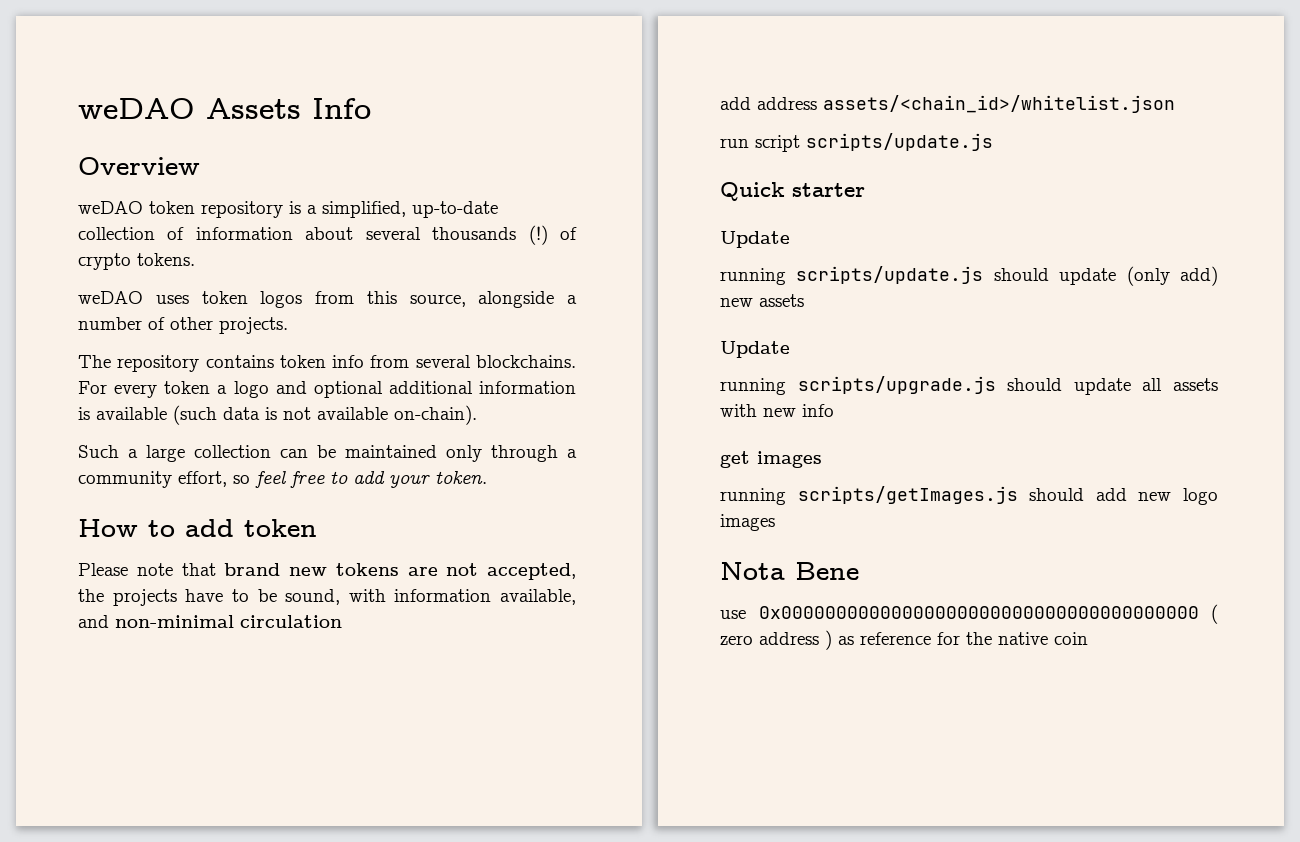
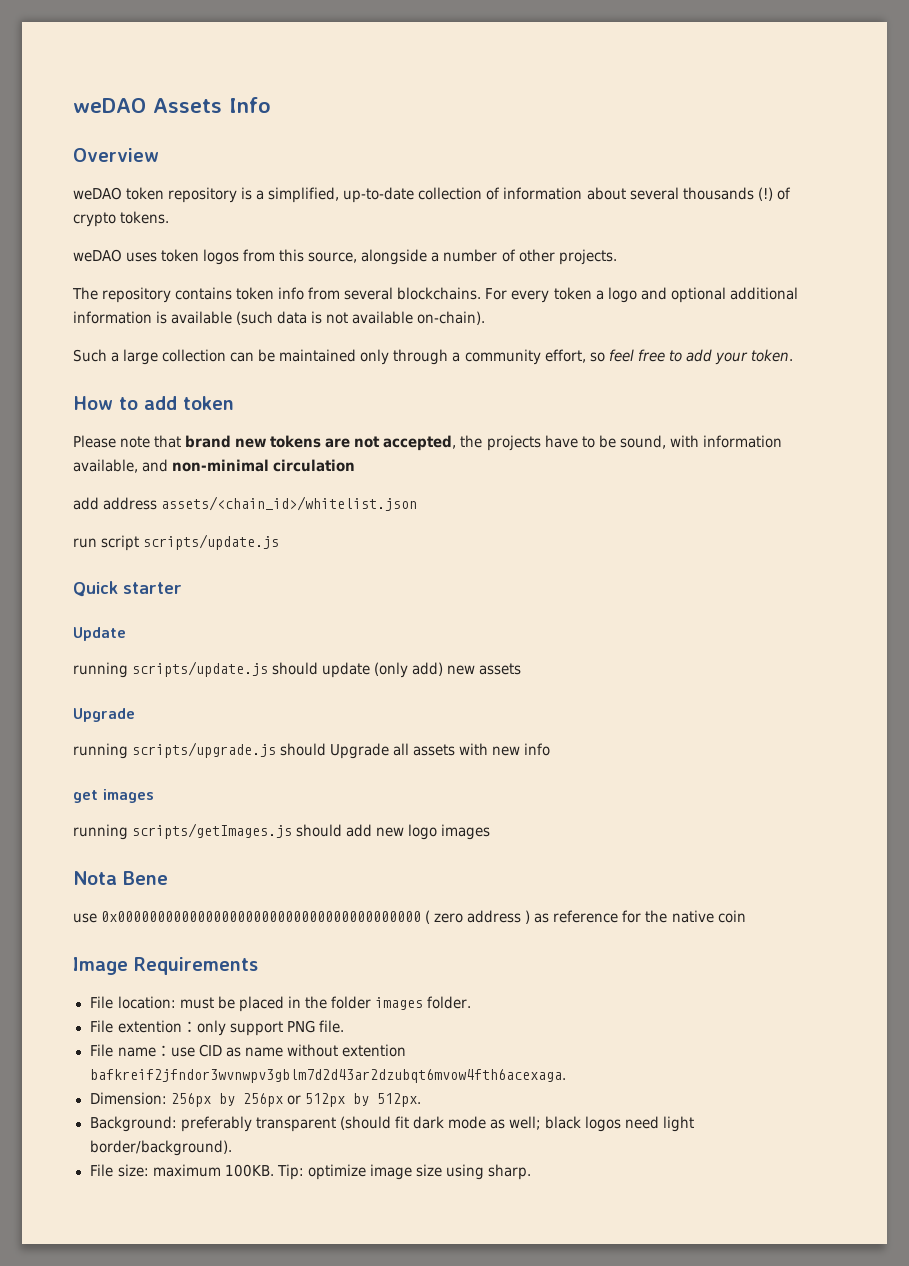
  running scripts/update.js should update (only add) new assets
- Update
+ Upgrade
- running scripts/upgrade.js should update all assets with new info
+ running scripts/upgrade.js should Upgrade all assets with new info
+ Image Requirements
+ File location: must be placed in the folder images folder.
+ File extention：only support PNG file.
+ File name：use CID as name without extention bafkreif2jfndor3wvnwpv3gblm7d2d43ar2dzubqt6mvow4fth6acexaga.
+ Dimension: 256px by 256px or 512px by 512px.
+ Background: preferably transparent (should fit dark mode as well; black logos need light border/background).
+ File size: maximum 100KB. Tip: optimize image size using sharp.

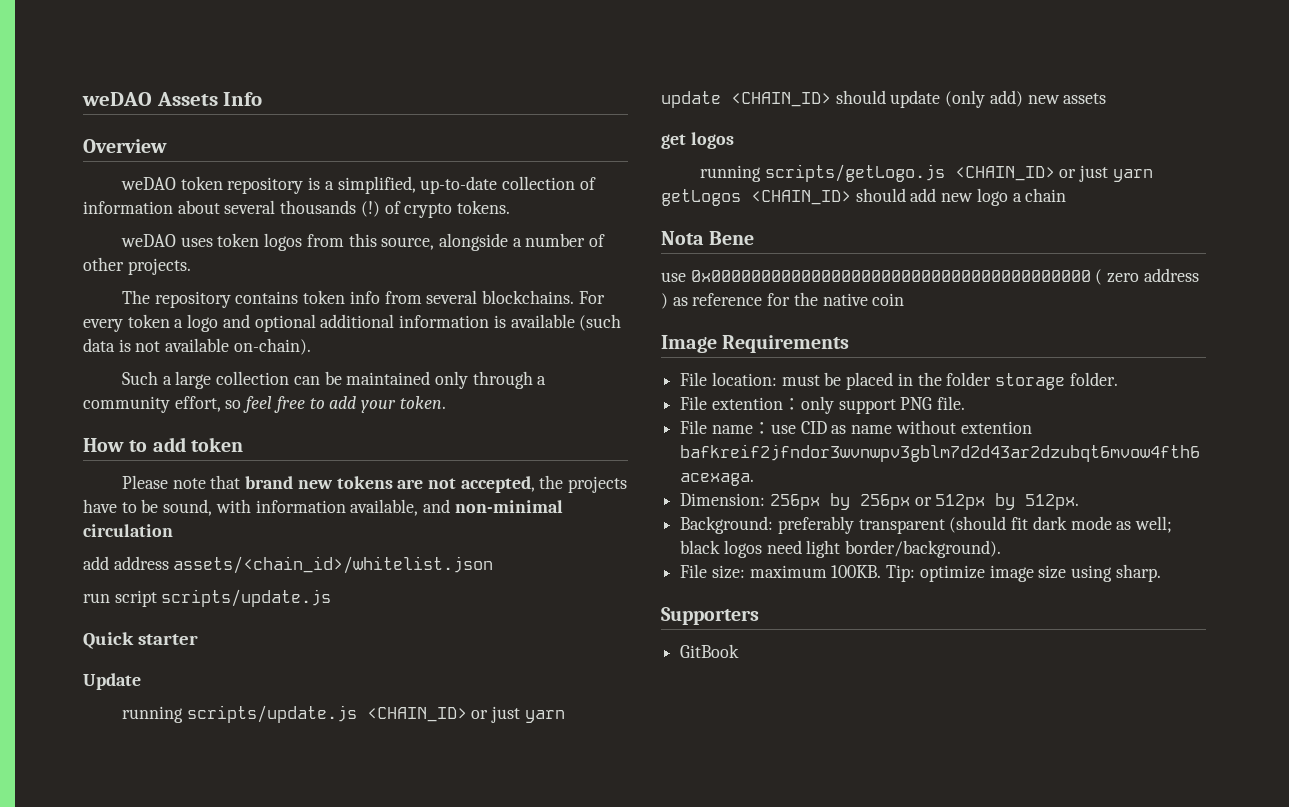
- running scripts/update.js should update (only add) new assets
- Upgrade
- running scripts/upgrade.js should Upgrade all assets with new info
- get images
- running scripts/getImages.js should add new logo images
+ running scripts/update.js <CHAIN_ID> or just yarn update <CHAIN_ID> should update (only add) new assets
+ get logos
+ running scripts/getLogo.js <CHAIN_ID> or just yarn getLogos <CHAIN_ID> should add new logo a chain
- File location: must be placed in the folder images folder.
+ File location: must be placed in the folder storage folder.
+ Supporters
+ GitBook

